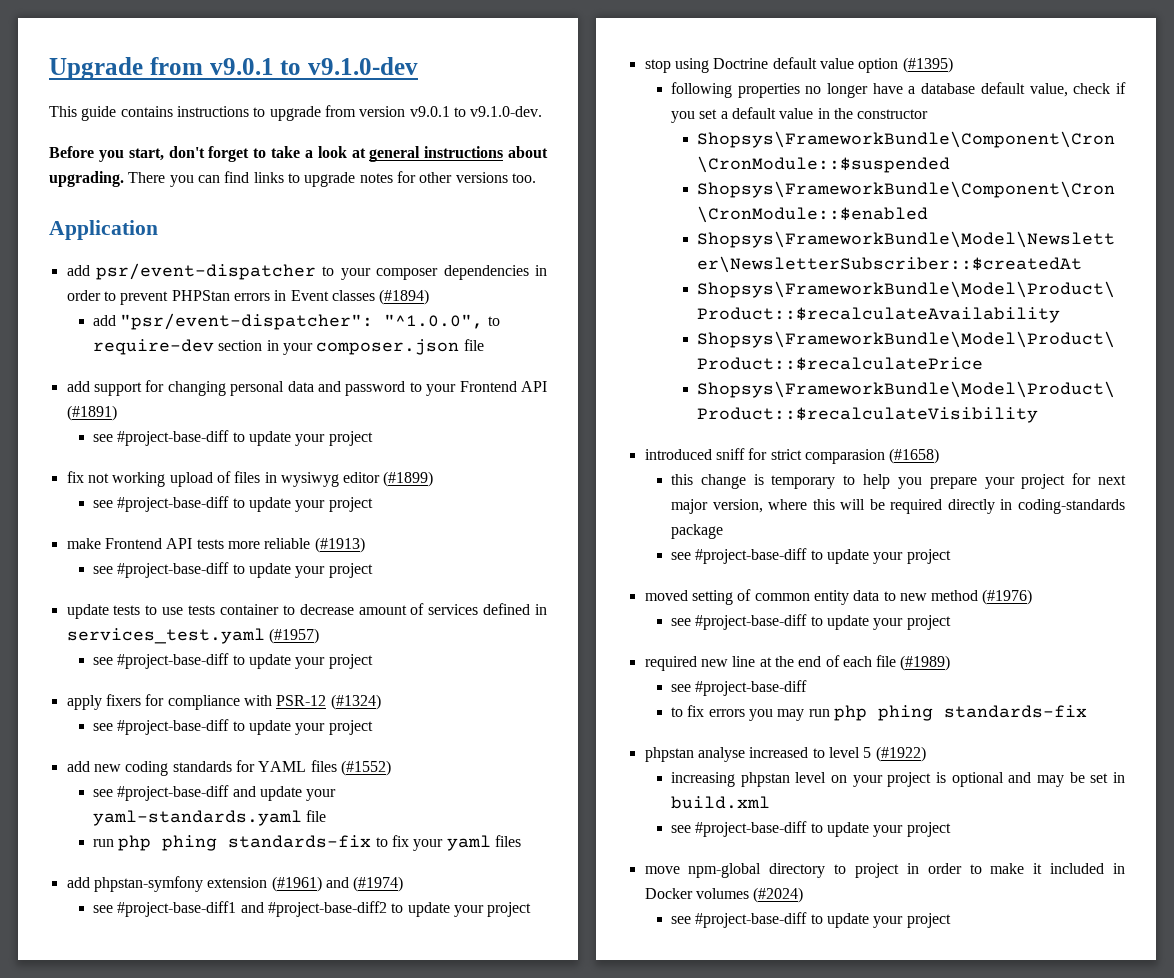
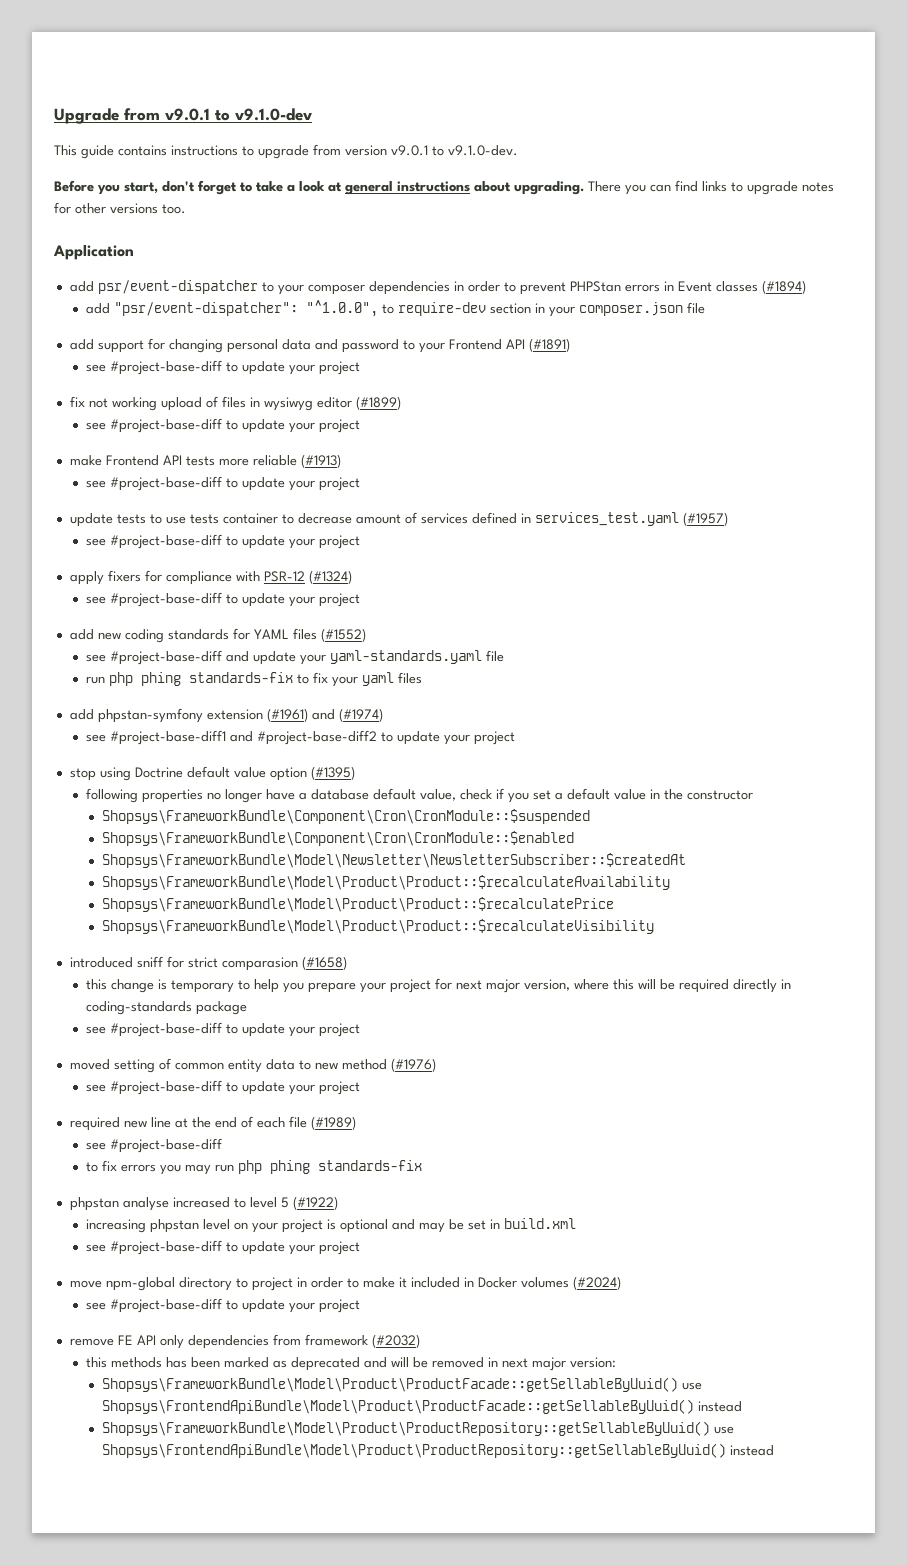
+ remove FE API only dependencies from framework (#2032)
+ this methods has been marked as deprecated and will be removed in next major version:
+ Shopsys\FrameworkBundle\Model\Product\ProductFacade::getSellableByUuid() use Shopsys\FrontendApiBundle\Model\Product\ProductFacade::getSellableByUuid() instead
+ Shopsys\FrameworkBundle\Model\Product\ProductRepository::getSellableByUuid() use Shopsys\FrontendApiBundle\Model\Product\ProductRepository::getSellableByUuid() instead

